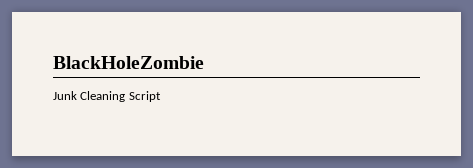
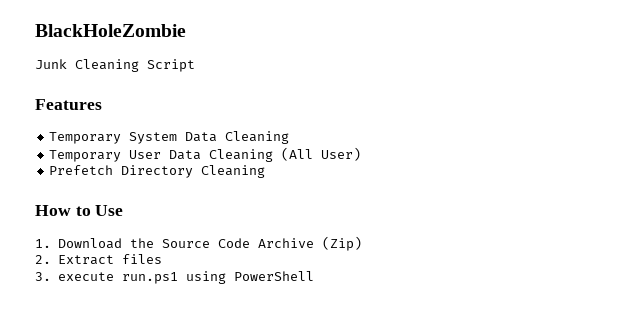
+ Features
+ Temporary System Data Cleaning
+ Temporary User Data Cleaning (All User)
+ Prefetch Directory Cleaning
+ How to Use
+ 1. Download the Source Code Archive (Zip)
+ 2. Extract files
+ 3. execute run.ps1 using PowerShell

